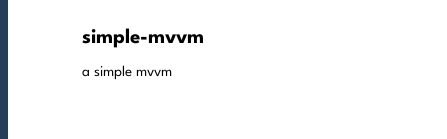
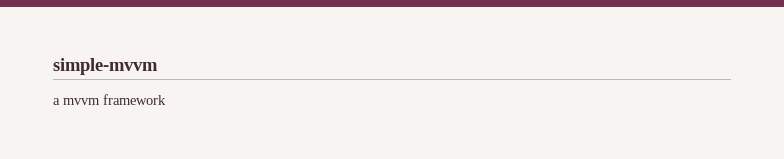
- a simple mvvm
+ a mvvm framework

